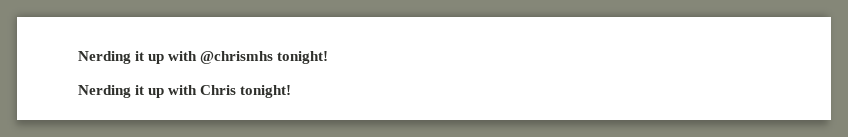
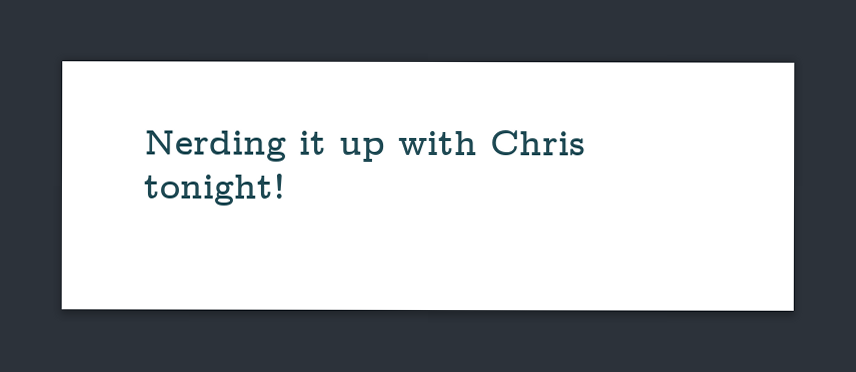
- Nerding it up with @chrismhs tonight!

